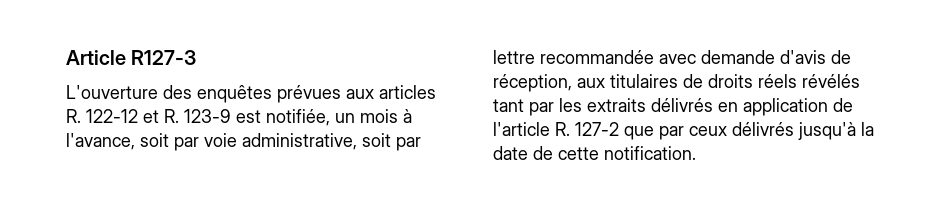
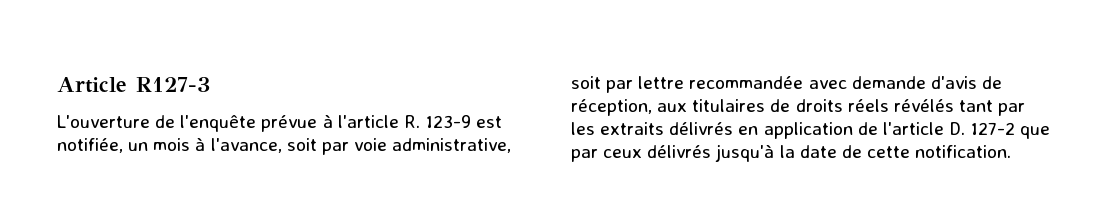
- L'ouverture des enquêtes prévues aux articles R. 122-12 et R. 123-9 est notifiée, un mois à l'avance, soit par voie administrative, soit par lettre recommandée avec demande d'avis de réception, aux titulaires de droits réels révélés tant par les extraits délivrés en application de l'article R. 127-2 que par ceux délivrés jusqu'à la date de cette notification.
+ L'ouverture de l'enquête prévue à l'article R. 123-9 est notifiée, un mois à l'avance, soit par voie administrative, soit par lettre recommandée avec demande d'avis de réception, aux titulaires de droits réels révélés tant par les extraits délivrés en application de l'article D. 127-2 que par ceux délivrés jusqu'à la date de cette notification.

